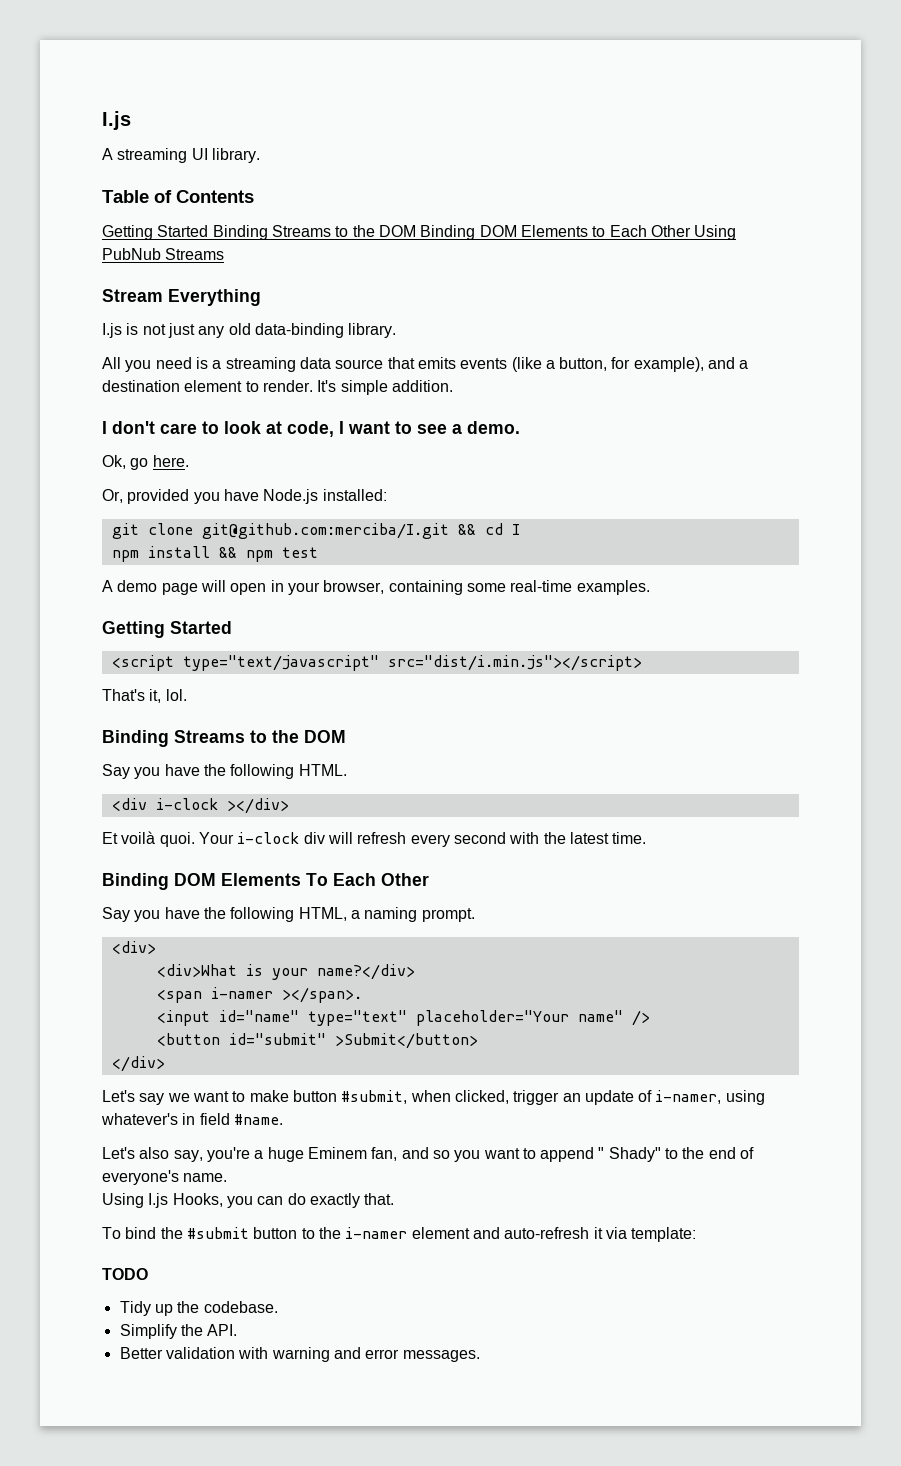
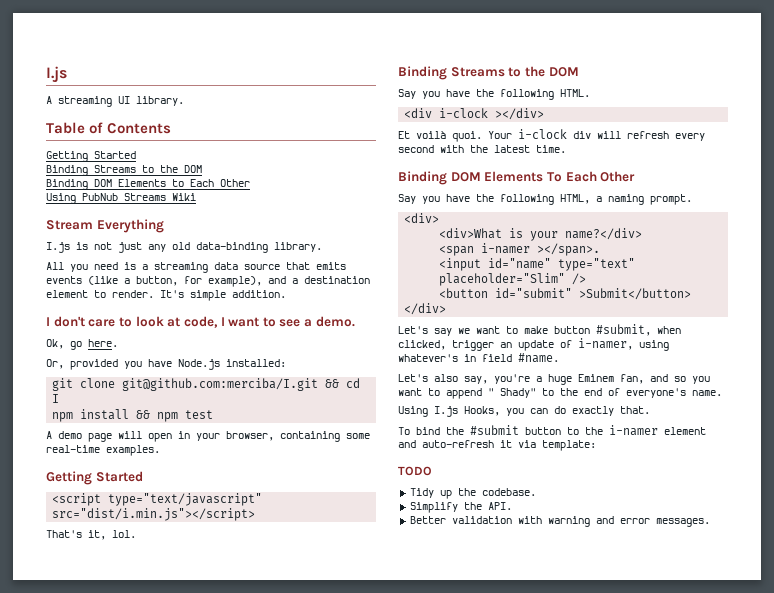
  Table of Contents
- Getting Started Binding Streams to the DOM Binding DOM Elements to Each Other Using PubNub Streams
+ Getting Started
+ Binding Streams to the DOM
+ Binding DOM Elements to Each Other
+ Using PubNub Streams Wiki
- <input id="name" type="text" placeholder="Your name" />
+ <input id="name" type="text" placeholder="Slim" />

